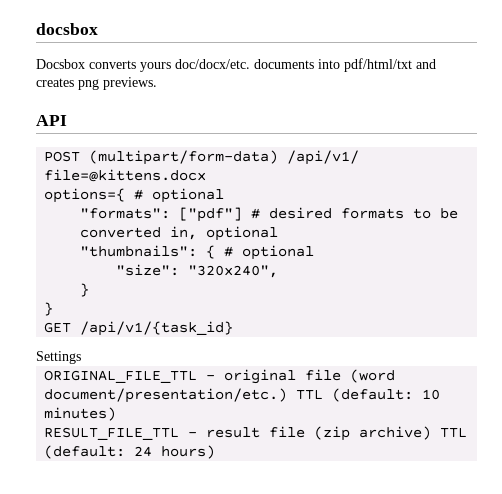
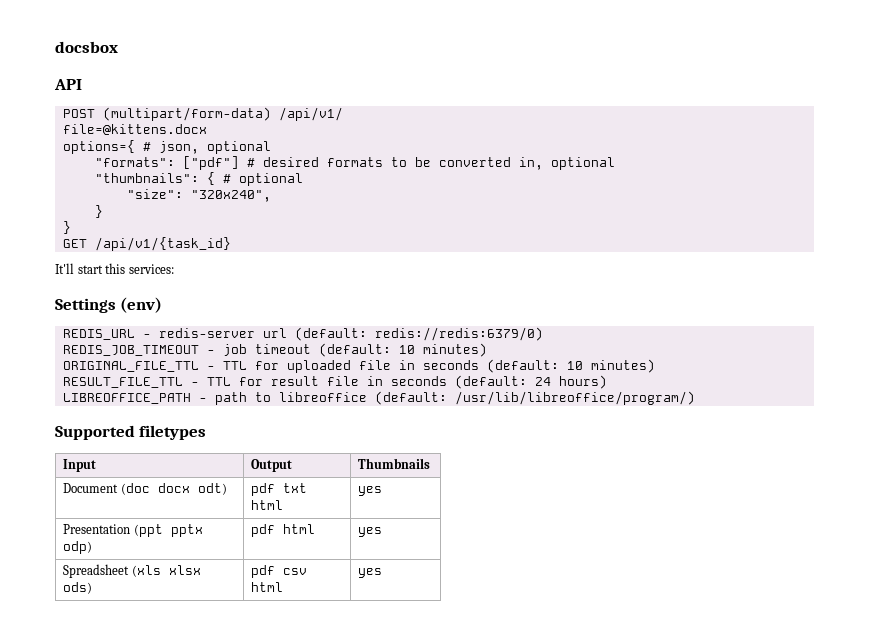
- Docsbox converts yours doc/docx/etc. documents into pdf/html/txt and creates png previews.
- options={ # optional
+ options={ # json, optional
- Settings
- ORIGINAL_FILE_TTL - original file (word document/presentation/etc.) TTL (default: 10 minutes)
+ It'll start this services:
+ Settings (env)
+ REDIS_URL - redis-server url (default: redis://redis:6379/0)
+ REDIS_JOB_TIMEOUT - job timeout (default: 10 minutes)
+ ORIGINAL_FILE_TTL - TTL for uploaded file in seconds (default: 10 minutes)
- RESULT_FILE_TTL - result file (zip archive) TTL (default: 24 hours)
+ RESULT_FILE_TTL - TTL for result file in seconds (default: 24 hours)
+ LIBREOFFICE_PATH - path to libreoffice (default: /usr/lib/libreoffice/program/)
+ Supported filetypes
+ Input | Output | Thumbnails
+ Document (doc docx odt) | pdf txt html | yes
+ Presentation (ppt pptx odp) | pdf html | yes
+ Spreadsheet (xls xlsx ods) | pdf csv html | yes

